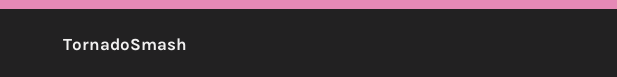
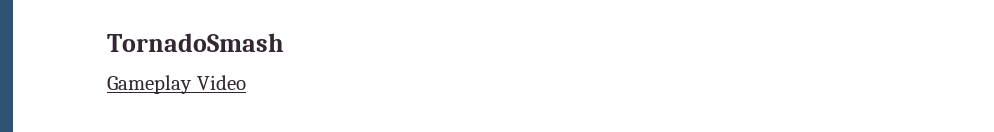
+ Gameplay Video

